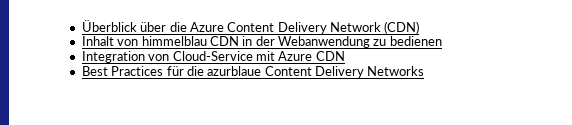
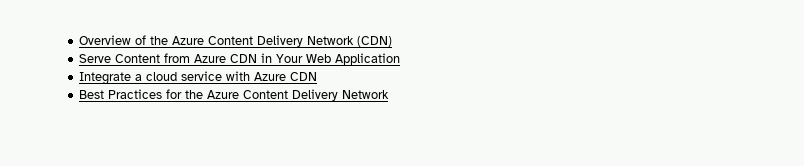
- Überblick über die Azure Content Delivery Network (CDN)
+ Overview of the Azure Content Delivery Network (CDN)
- Inhalt von himmelblau CDN in der Webanwendung zu bedienen
- Integration von Cloud-Service mit Azure CDN
+ Serve Content from Azure CDN in Your Web Application
+ Integrate a cloud service with Azure CDN
- Best Practices für die azurblaue Content Delivery Networks
+ Best Practices for the Azure Content Delivery Network

